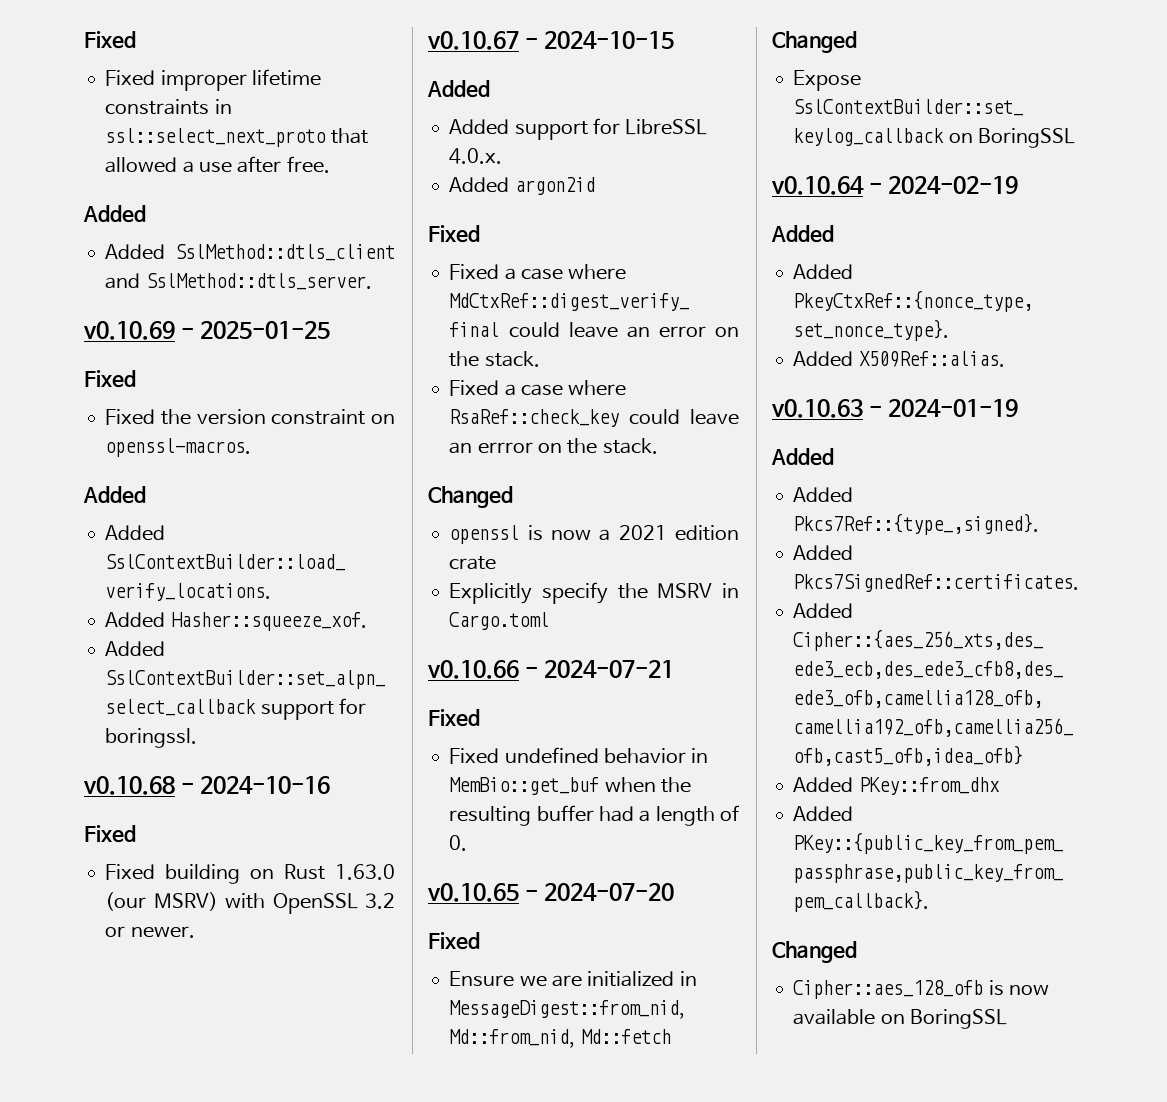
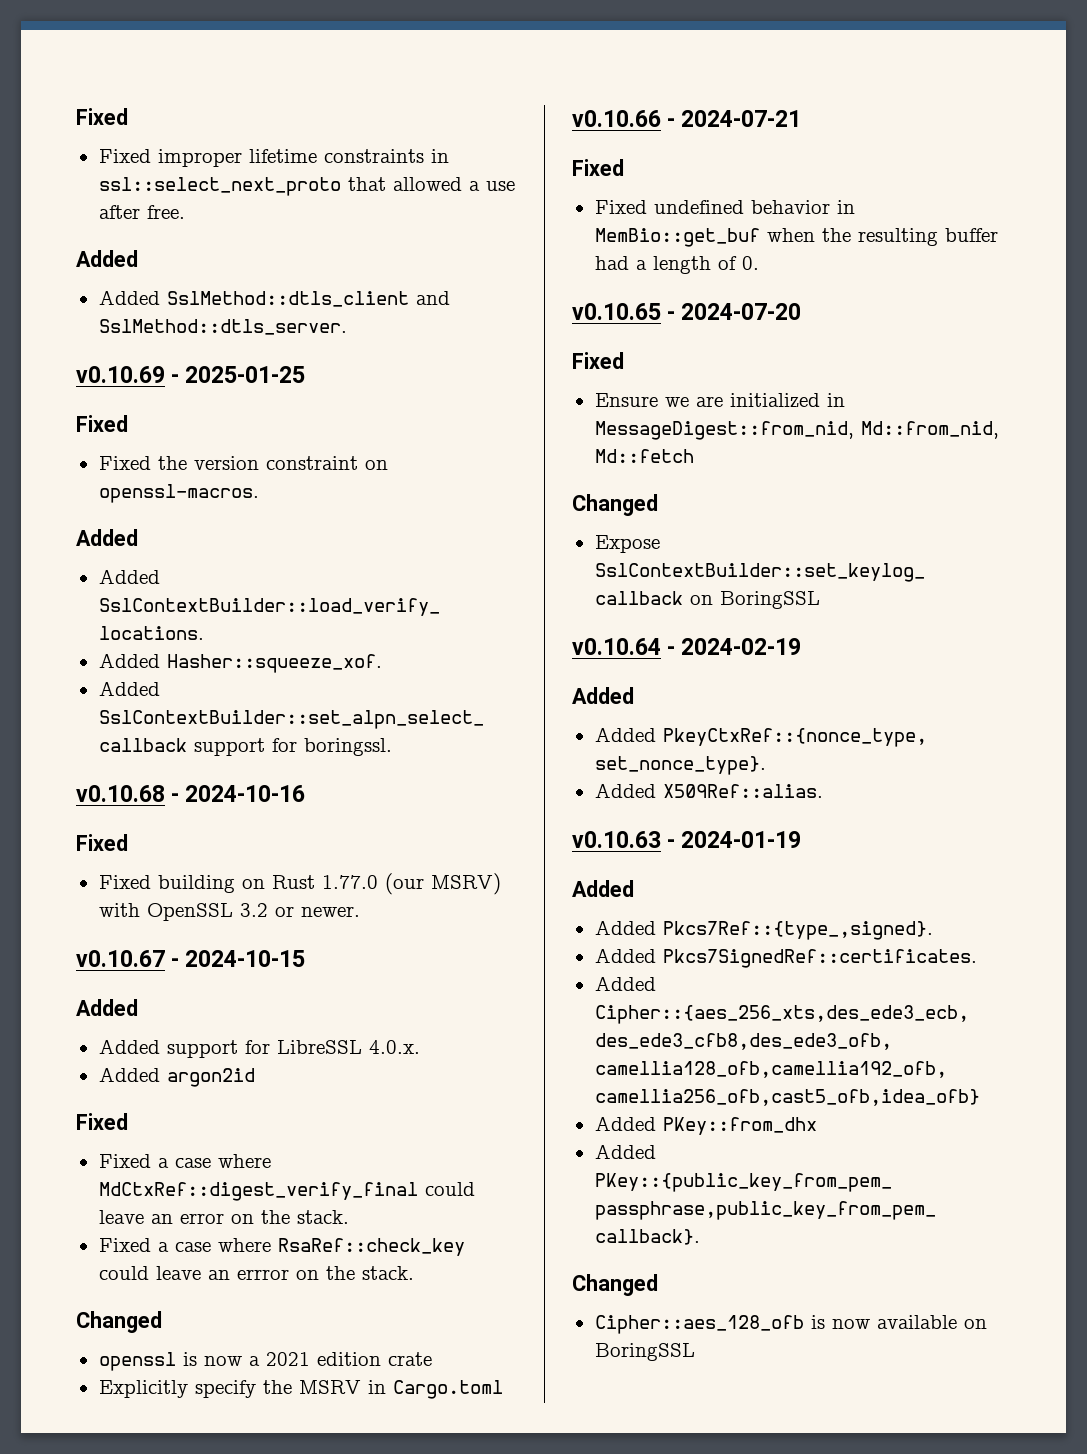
- Fixed building on Rust 1.63.0 (our MSRV) with OpenSSL 3.2 or newer.
+ Fixed building on Rust 1.77.0 (our MSRV) with OpenSSL 3.2 or newer.

